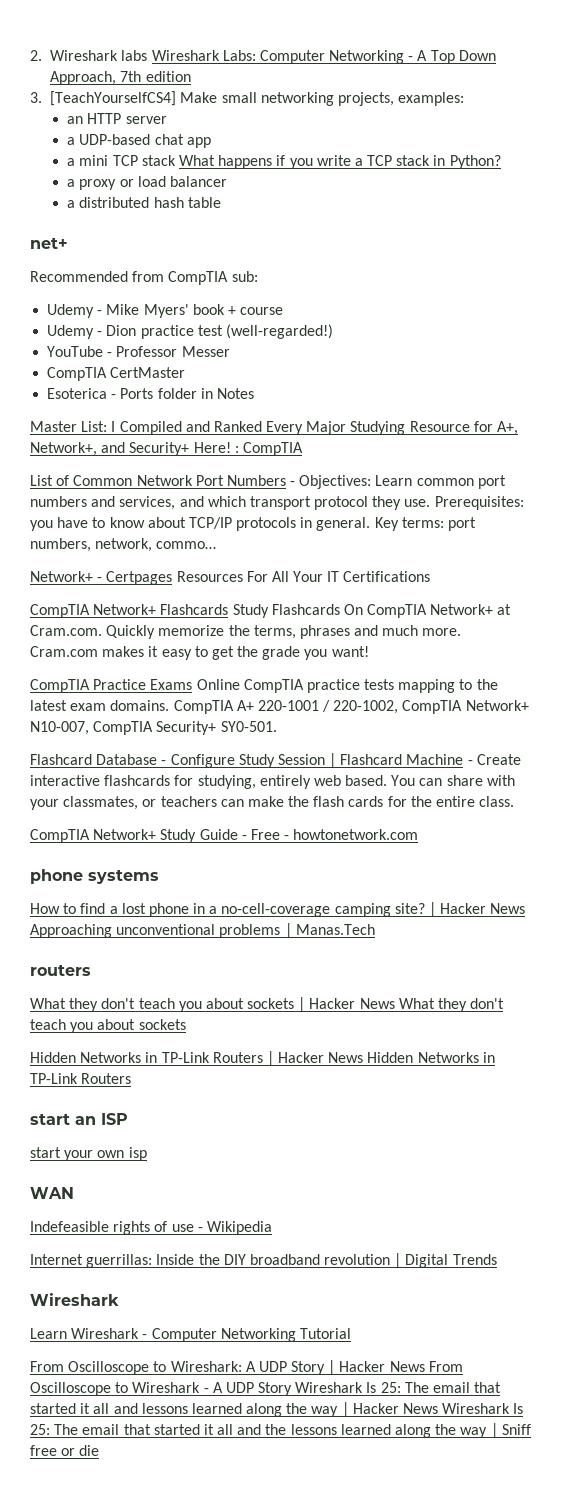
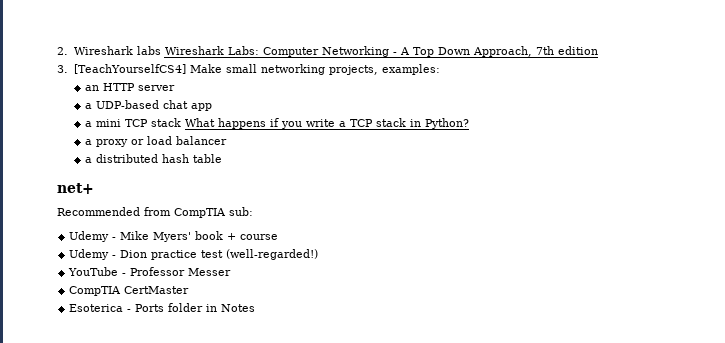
- Master List: I Compiled and Ranked Every Major Studying Resource for A+, Network+, and Security+ Here! : CompTIA
- List of Common Network Port Numbers - Objectives: Learn common port numbers and services, and which transport protocol they use. Prerequisites: you have to know about TCP/IP protocols in general. Key terms: port numbers, network, commo…
- Network+ - Certpages Resources For All Your IT Certifications
- CompTIA Network+ Flashcards Study Flashcards On CompTIA Network+ at Cram.com. Quickly memorize the terms, phrases and much more. Cram.com makes it easy to get the grade you want!
- CompTIA Practice Exams Online CompTIA practice tests mapping to the latest exam domains. CompTIA A+ 220-1001 / 220-1002, CompTIA Network+ N10-007, CompTIA Security+ SY0-501.
- Flashcard Database - Configure Study Session | Flashcard Machine - Create interactive flashcards for studying, entirely web based. You can share with your classmates, or teachers can make the flash cards for the entire class.
- CompTIA Network+ Study Guide - Free - howtonetwork.com
- phone systems
- How to find a lost phone in a no-cell-coverage camping site? | Hacker News Approaching unconventional problems | Manas.Tech
- routers
- What they don't teach you about sockets | Hacker News What they don't teach you about sockets
- Hidden Networks in TP-Link Routers | Hacker News Hidden Networks in TP-Link Routers
- start an ISP
- start your own isp
- WAN
- Indefeasible rights of use - Wikipedia
- Internet guerrillas: Inside the DIY broadband revolution | Digital Trends
- Wireshark
- Learn Wireshark - Computer Networking Tutorial
- From Oscilloscope to Wireshark: A UDP Story | Hacker News From Oscilloscope to Wireshark - A UDP Story Wireshark Is 25: The email that started it all and lessons learned along the way | Hacker News Wireshark Is 25: The email that started it all and the lessons learned along the way | Sniff free or die

